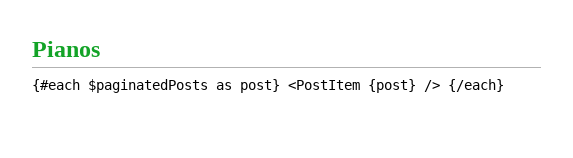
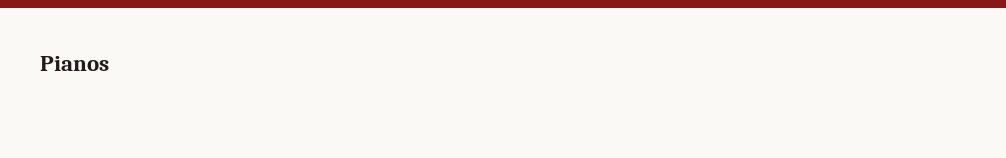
- {#each $paginatedPosts as post} <PostItem {post} /> {/each}

